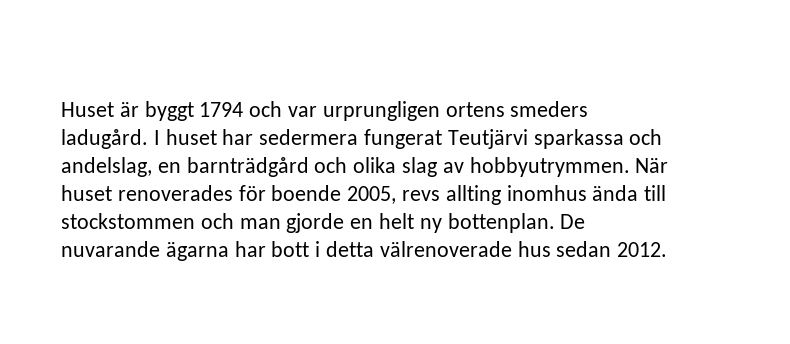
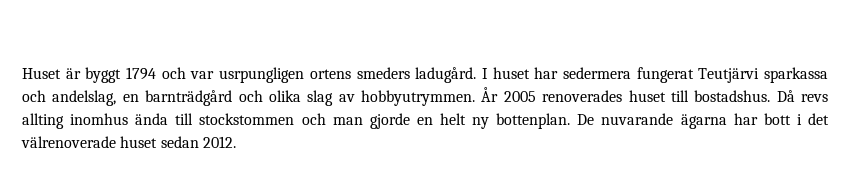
- Huset är byggt 1794 och var urprungligen ortens smeders ladugård.
+ Huset är byggt 1794 och var usrpungligen ortens smeders ladugård.
- När huset renoverades för boende 2005, revs allting inomhus ända till stockstommen och man gjorde en helt ny bottenplan.
+ År 2005 renoverades huset till bostadshus. Då revs allting inomhus ända till stockstommen och man gjorde en helt ny bottenplan.
- De nuvarande ägarna har bott i detta välrenoverade hus sedan 2012.
+ De nuvarande ägarna har bott i det välrenoverade huset sedan 2012.

